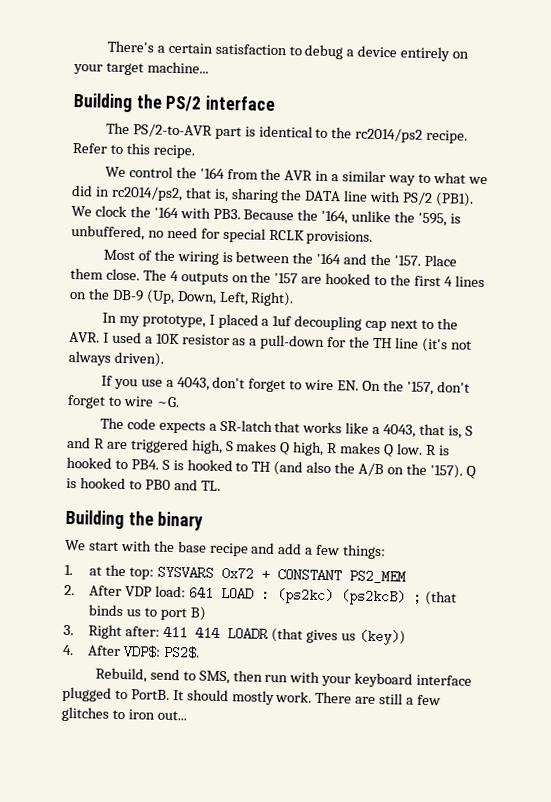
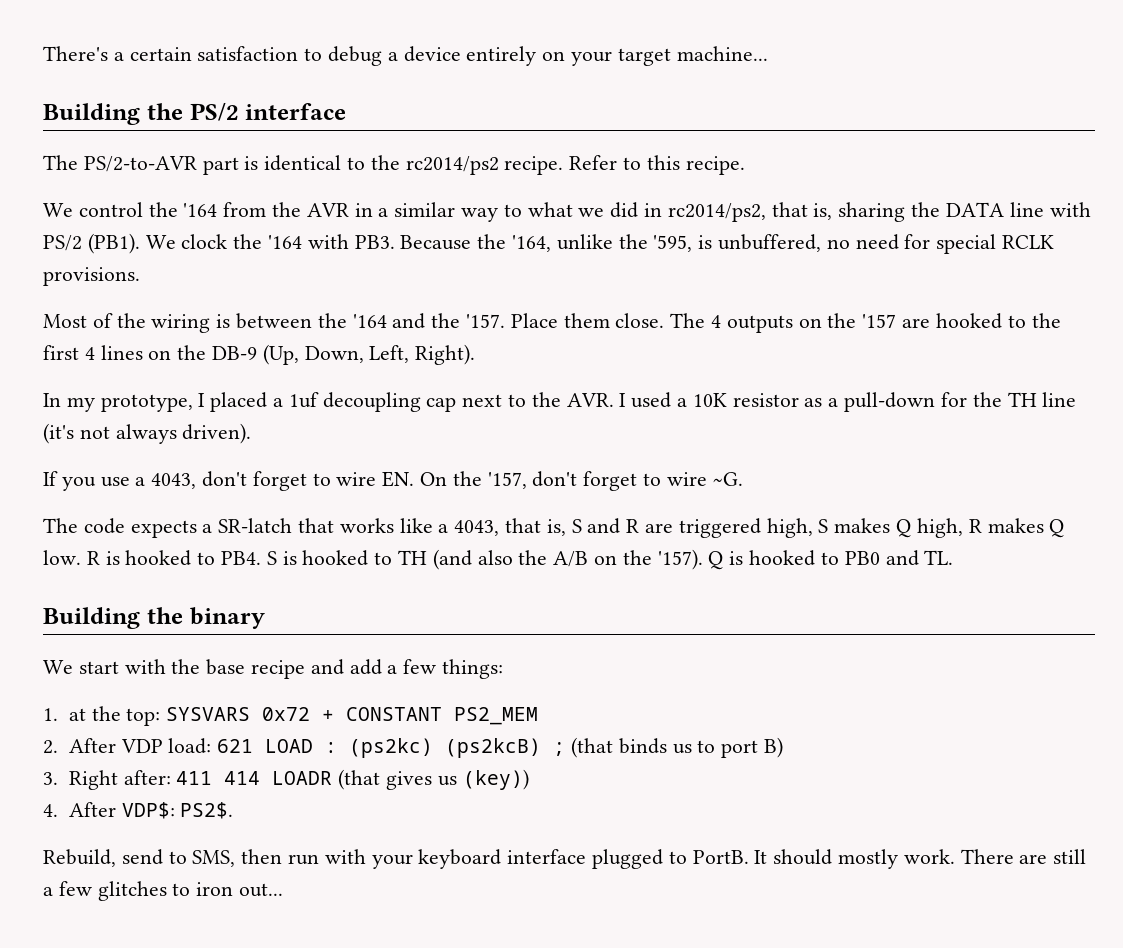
- 2. After VDP load: 641 LOAD : (ps2kc) (ps2kcB) ; (that binds us to port B)
+ 2. After VDP load: 621 LOAD : (ps2kc) (ps2kcB) ; (that binds us to port B)

